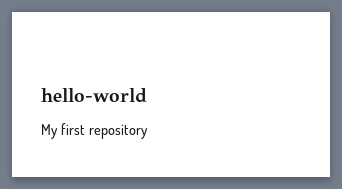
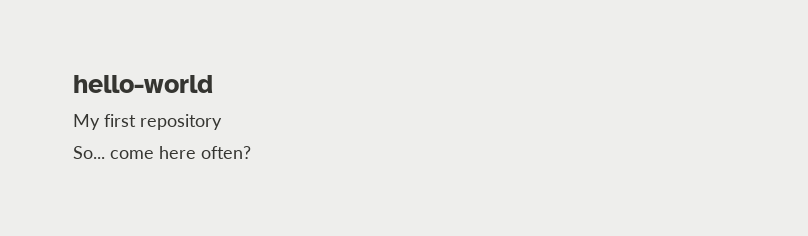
+ So... come here often?

